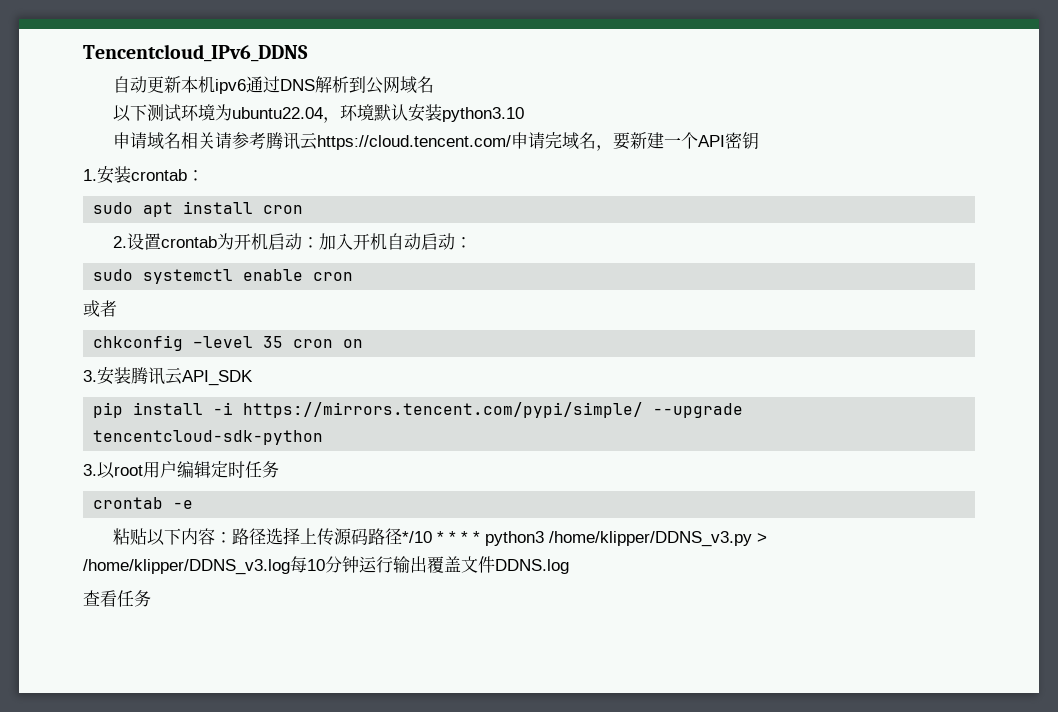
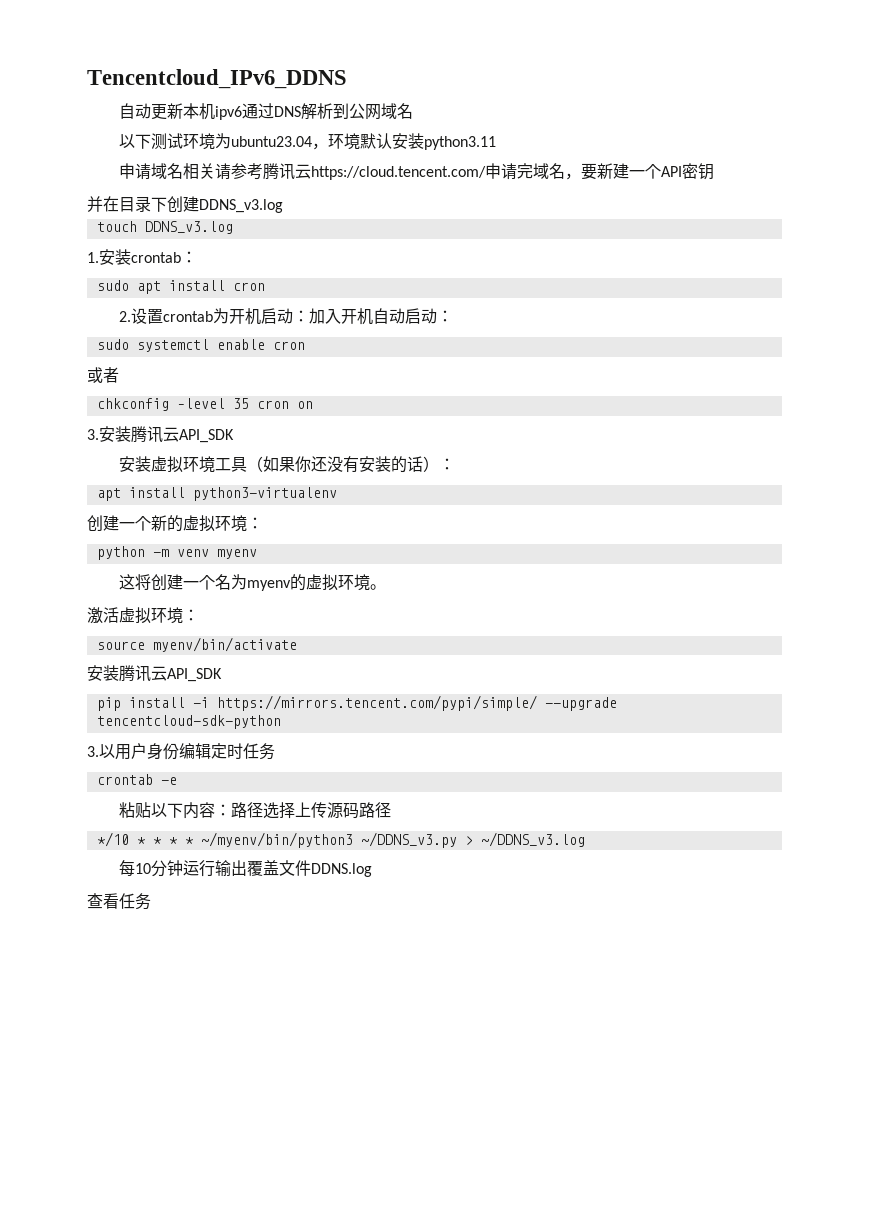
- 以下测试环境为ubuntu22.04，环境默认安装python3.10
+ 以下测试环境为ubuntu23.04，环境默认安装python3.11
+ 并在目录下创建DDNS_v3.log
+ touch DDNS_v3.log
+ 安装虚拟环境工具（如果你还没有安装的话）：
+ apt install python3-virtualenv
+ 创建一个新的虚拟环境：
+ python -m venv myenv
+ 这将创建一个名为myenv的虚拟环境。
+ 激活虚拟环境：
+ source myenv/bin/activate
+ 安装腾讯云API_SDK
- 3.以root用户编辑定时任务
+ 3.以用户身份编辑定时任务
- 粘贴以下内容：路径选择上传源码路径*/10 * * * * python3 /home/klipper/DDNS_v3.py > /home/klipper/DDNS_v3.log每10分钟运行输出覆盖文件DDNS.log
+ 粘贴以下内容：路径选择上传源码路径
+ */10 * * * * ~/myenv/bin/python3 ~/DDNS_v3.py > ~/DDNS_v3.log
+ 每10分钟运行输出覆盖文件DDNS.log

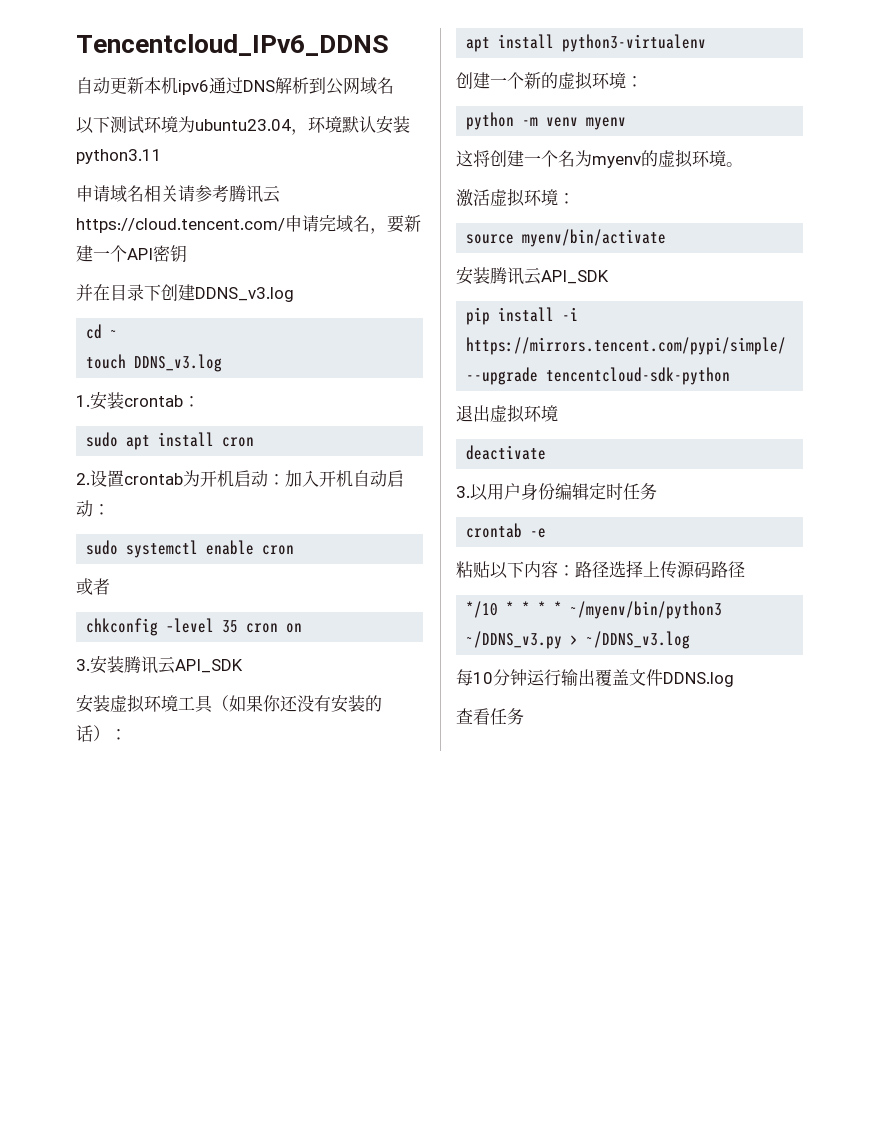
+ cd ~
+ 退出虚拟环境
+ deactivate

